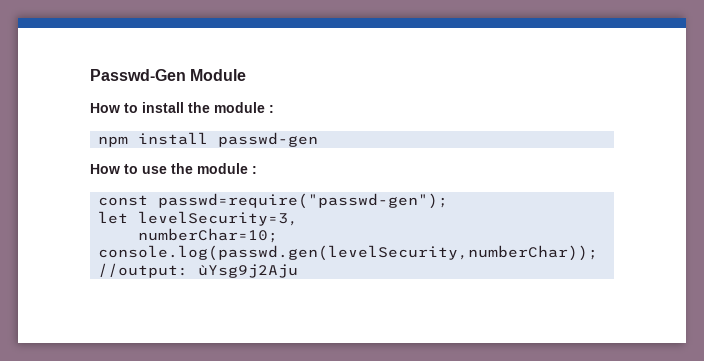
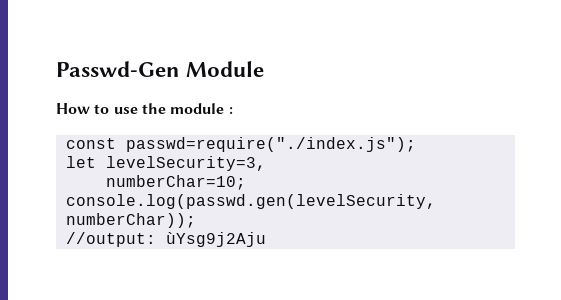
- How to install the module :
- npm install passwd-gen
- const passwd=require("passwd-gen");
+ const passwd=require("./index.js");

